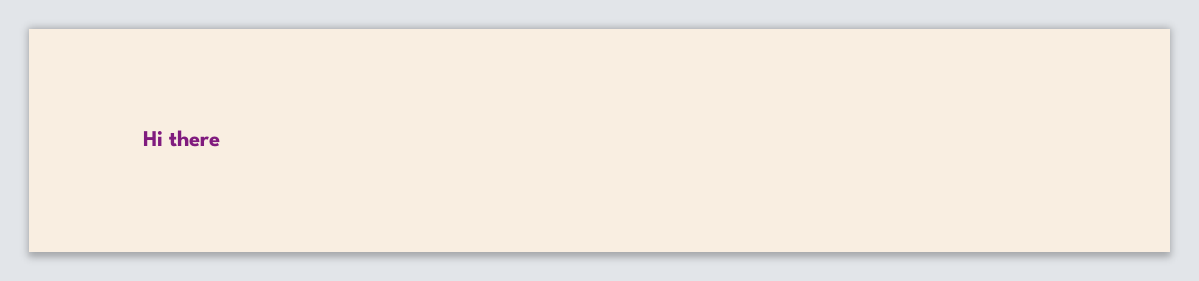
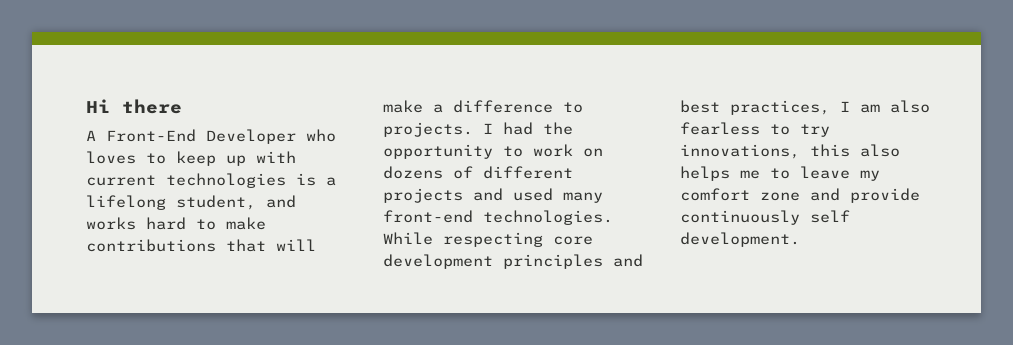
+ A Front-End Developer who loves to keep up with current technologies is a lifelong student, and works hard to make contributions that will make a difference to projects. I had the opportunity to work on dozens of different projects and used many front-end technologies. While respecting core development principles and best practices, I am also fearless to try innovations, this also helps me to leave my comfort zone and provide continuously self development.

